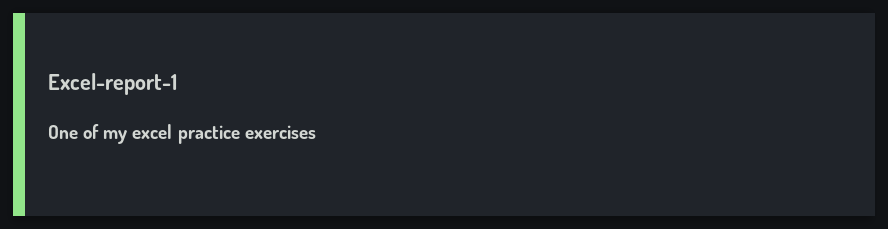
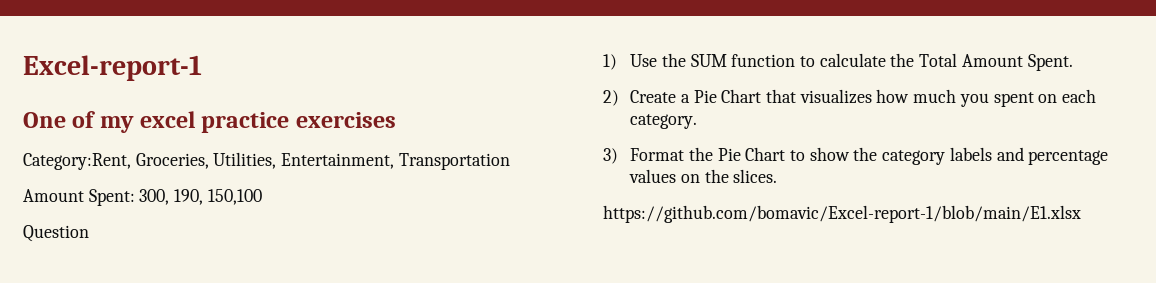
+ Category:Rent, Groceries, Utilities, Entertainment, Transportation
+ Amount Spent: 300, 190, 150,100
+ Question
+ 1) Use the SUM function to calculate the Total Amount Spent.
+ 2) Create a Pie Chart that visualizes how much you spent on each category.
+ 3) Format the Pie Chart to show the category labels and percentage values on the slices.
+ https://github.com/bomavic/Excel-report-1/blob/main/E1.xlsx

